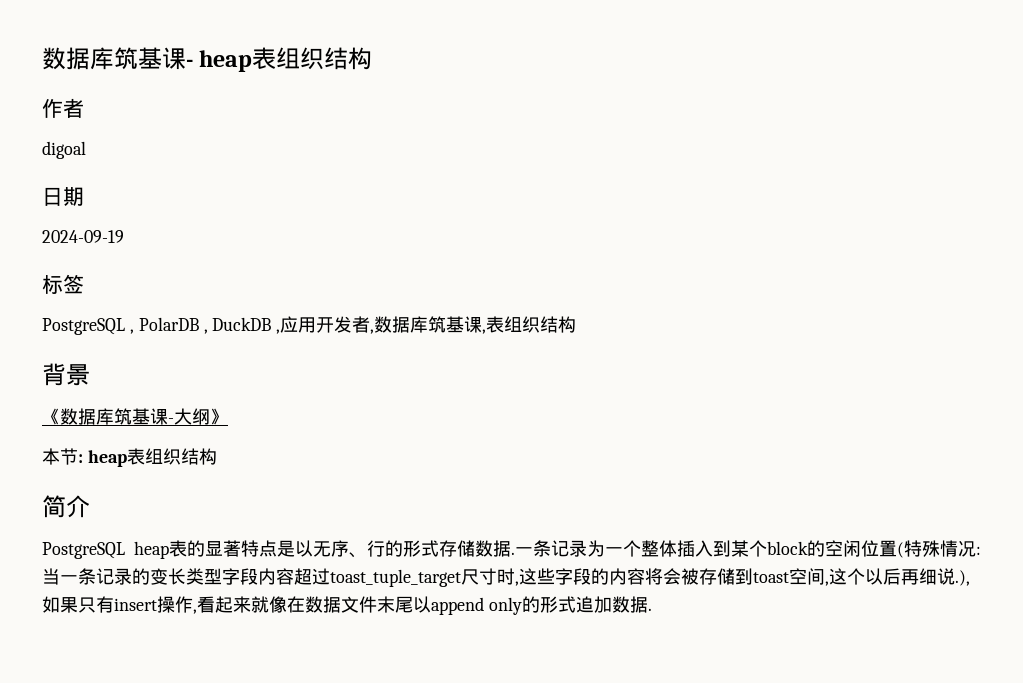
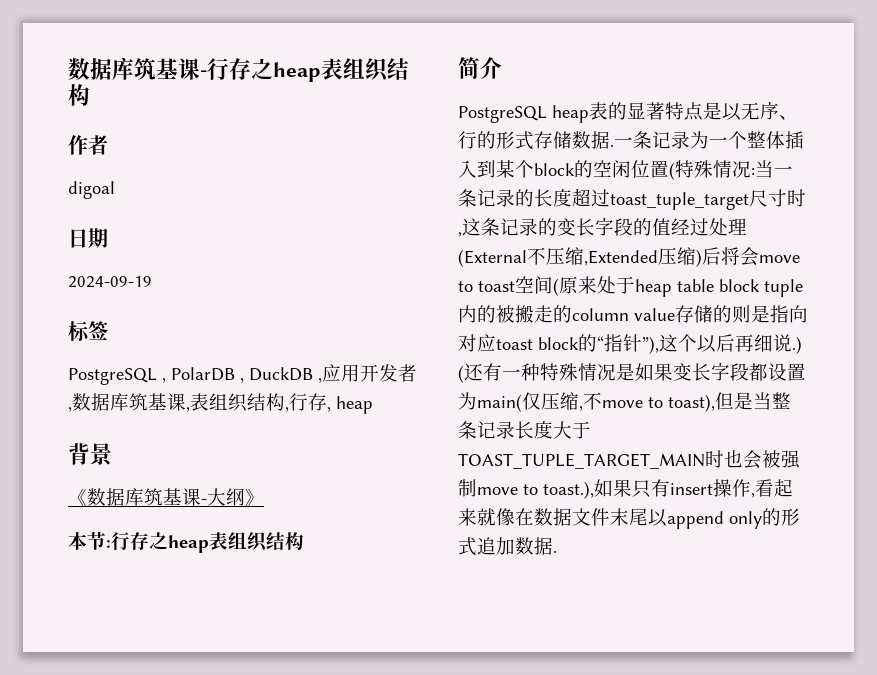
- 数据库筑基课- heap表组织结构
+ 数据库筑基课-行存之heap表组织结构
- PostgreSQL , PolarDB , DuckDB ,应用开发者,数据库筑基课,表组织结构
+ PostgreSQL , PolarDB , DuckDB ,应用开发者,数据库筑基课,表组织结构,行存, heap
- 本节: heap表组织结构
+ 本节:行存之heap表组织结构
- 一条记录为一个整体插入到某个block的空闲位置(特殊情况:当一条记录的变长类型字段内容超过toast_tuple_target尺寸时,这些字段的内容将会被存储到toast空间,这个以后再细说.),如果只有insert操作,看起来就像在数据文件末尾以append only的形式追加数据.
+ 一条记录为一个整体插入到某个block的空闲位置(特殊情况:当一条记录的长度超过toast_tuple_target尺寸时,这条记录的变长字段的值经过处理(External不压缩,Extended压缩)后将会move to toast空间(原来处于heap table block tuple内的被搬走的column value存储的则是指向对应toast block的“指针”),这个以后再细说.) (还有一种特殊情况是如果变长字段都设置为main(仅压缩,不move to toast),但是当整条记录长度大于TOAST_TUPLE_TARGET_MAIN时也会被强制move to toast.),如果只有insert操作,看起来就像在数据文件末尾以append only的形式追加数据.

